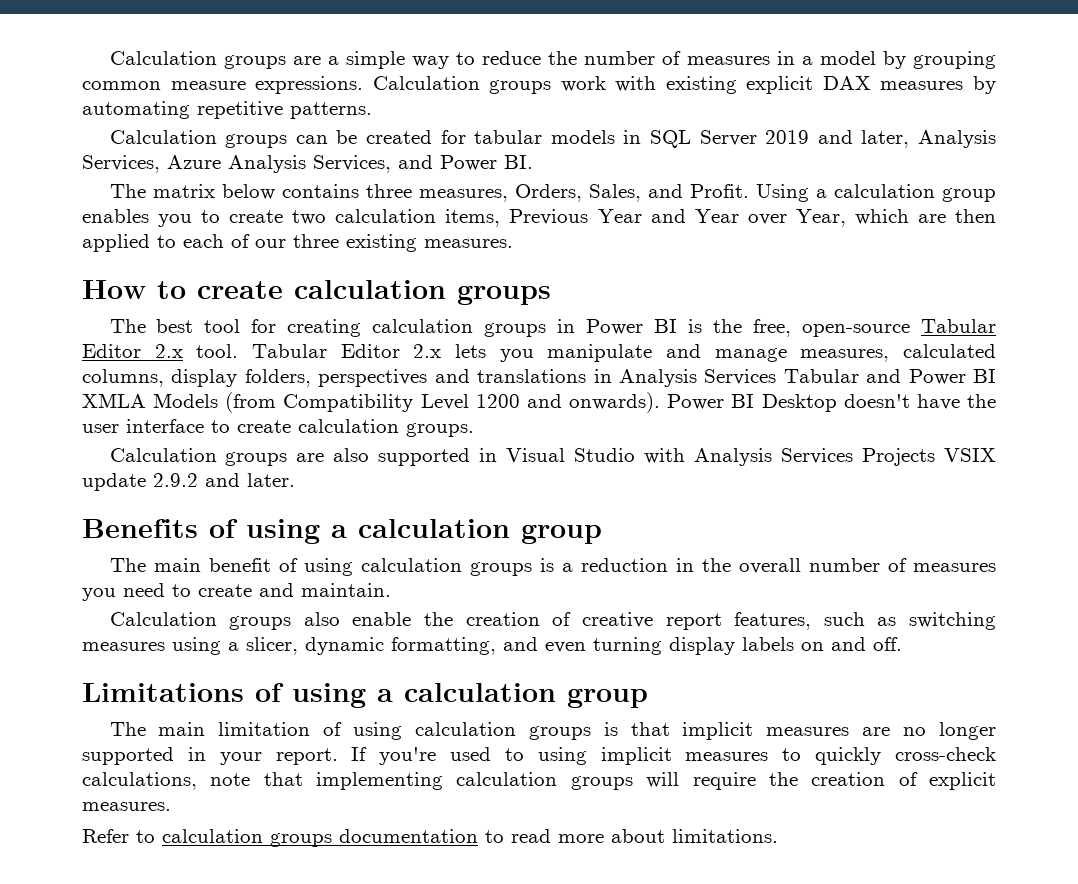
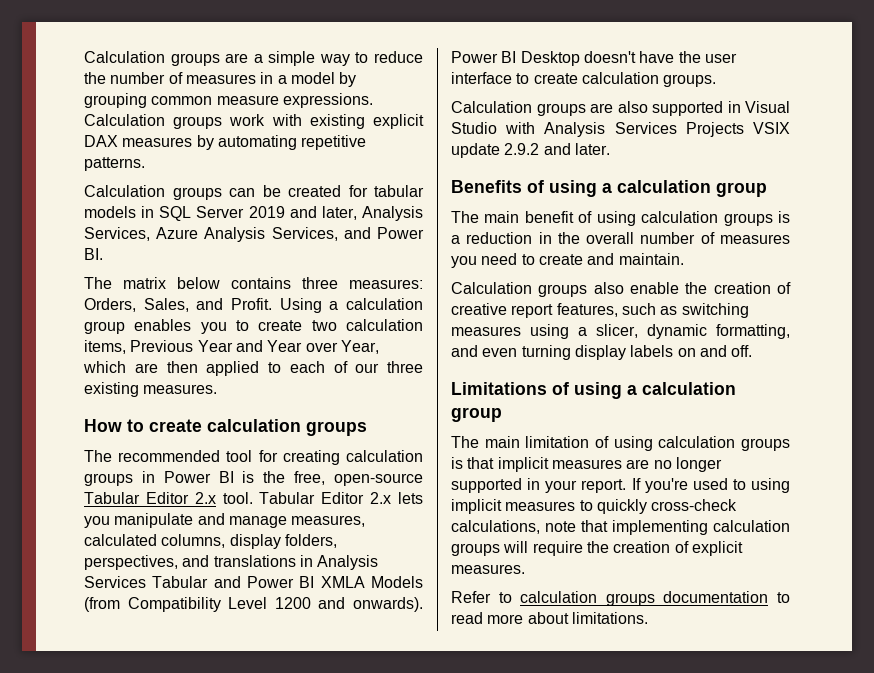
- The matrix below contains three measures, Orders, Sales, and Profit.
+ The matrix below contains three measures: Orders, Sales, and Profit.
- The best tool for creating calculation groups in Power BI is the free, open-source Tabular Editor 2.x tool.
+ The recommended tool for creating calculation groups in Power BI is the free, open-source Tabular Editor 2.x tool.
- Tabular Editor 2.x lets you manipulate and manage measures, calculated columns, display folders, perspectives and translations in Analysis Services Tabular and Power BI XMLA Models (from Compatibility Level 1200 and onwards).
+ Tabular Editor 2.x lets you manipulate and manage measures, calculated columns, display folders, perspectives, and translations in Analysis Services Tabular and Power BI XMLA Models (from Compatibility Level 1200 and onwards).

